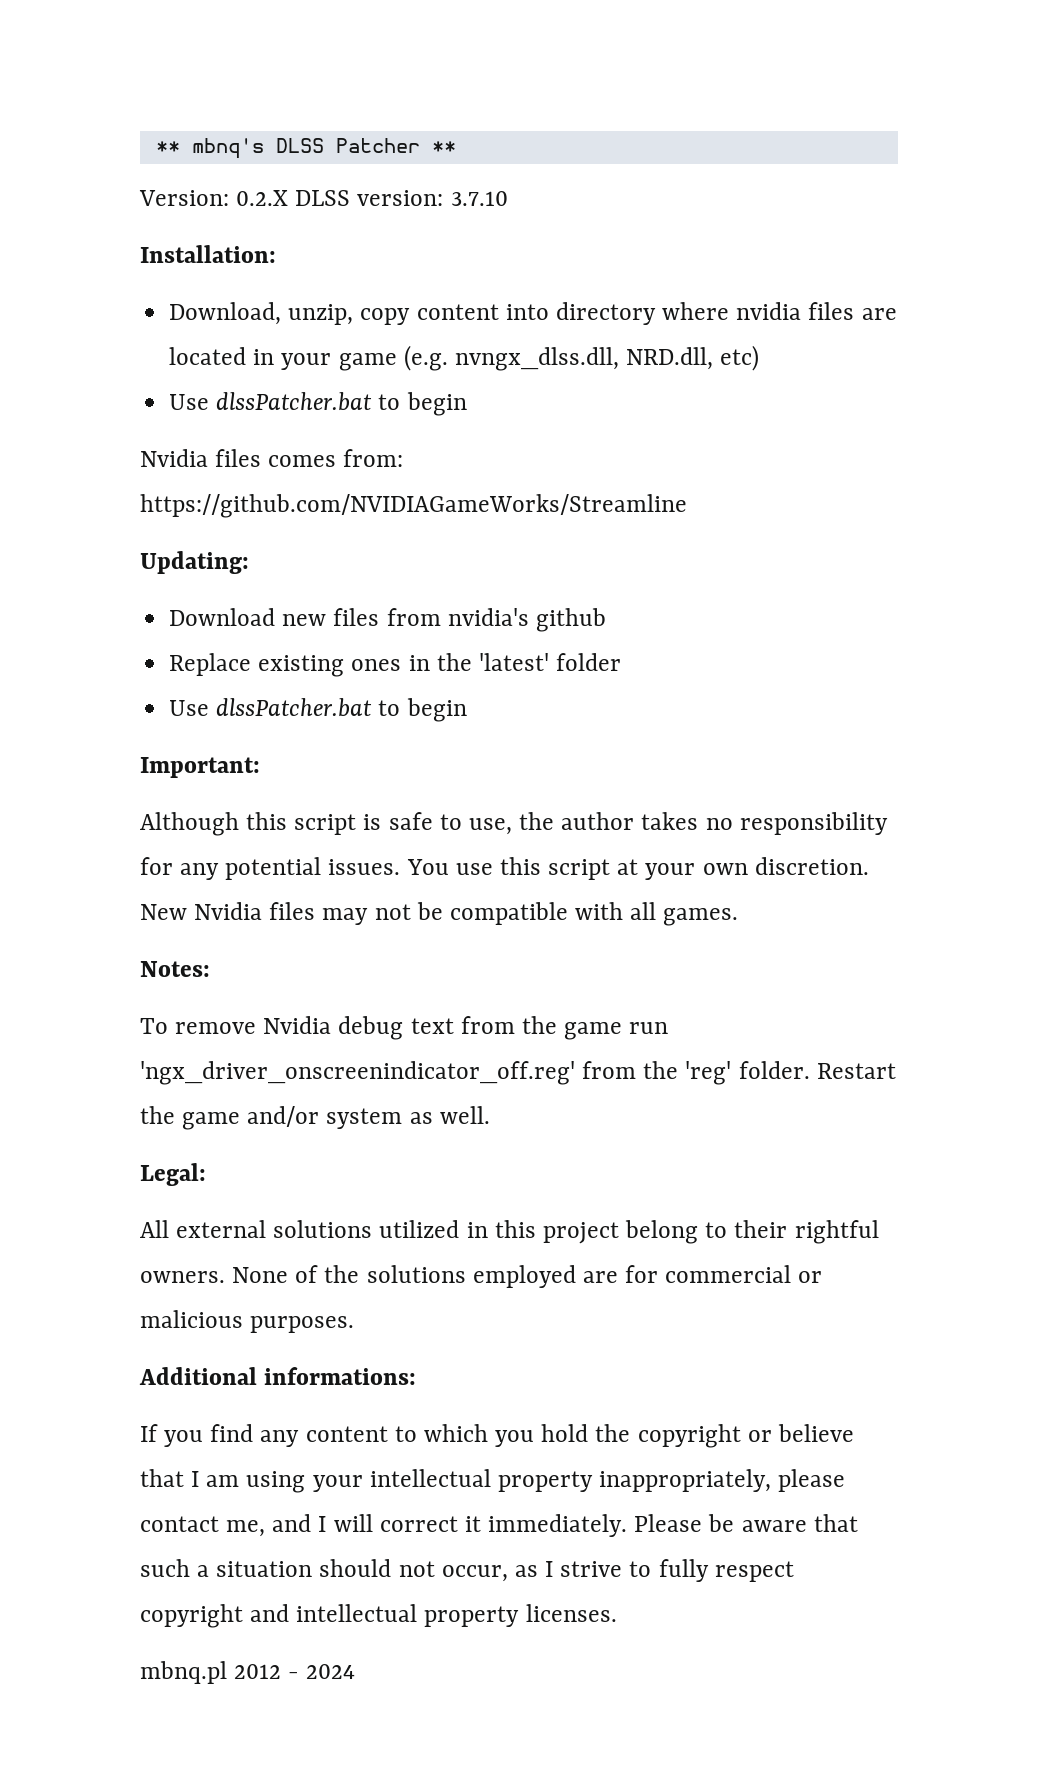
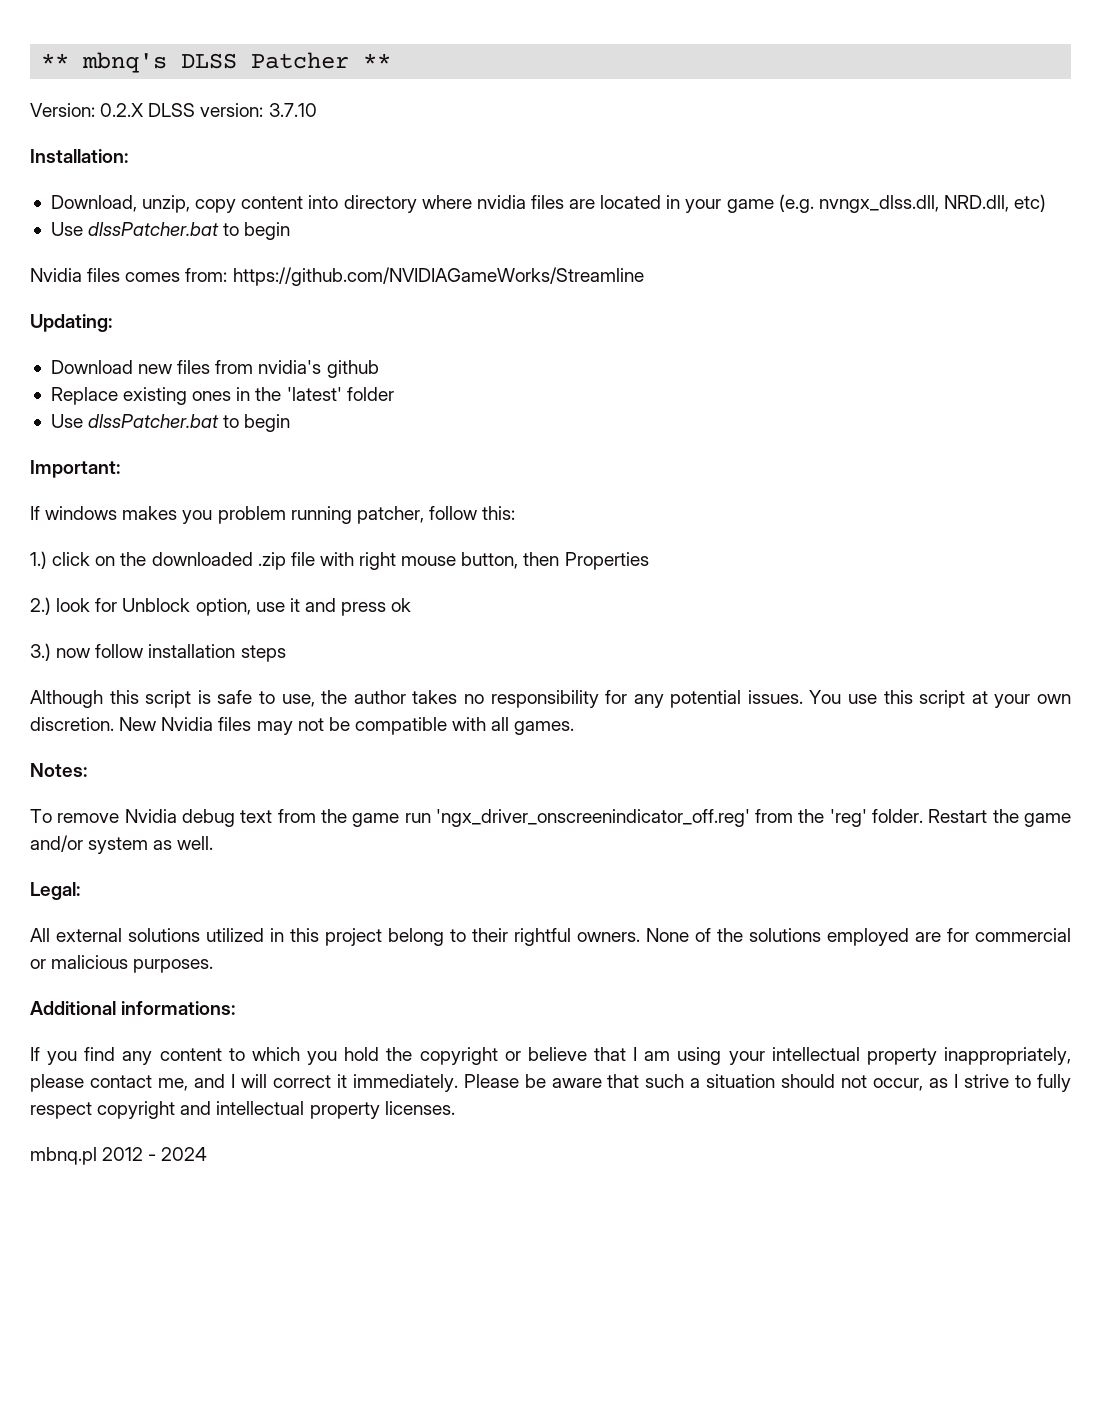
+ If windows makes you problem running patcher, follow this:
+ 1.) click on the downloaded .zip file with right mouse button, then Properties
+ 2.) look for Unblock option, use it and press ok
+ 3.) now follow installation steps

